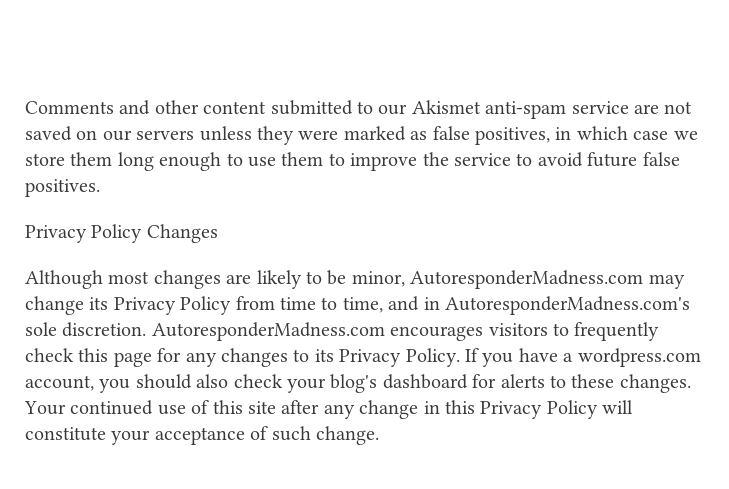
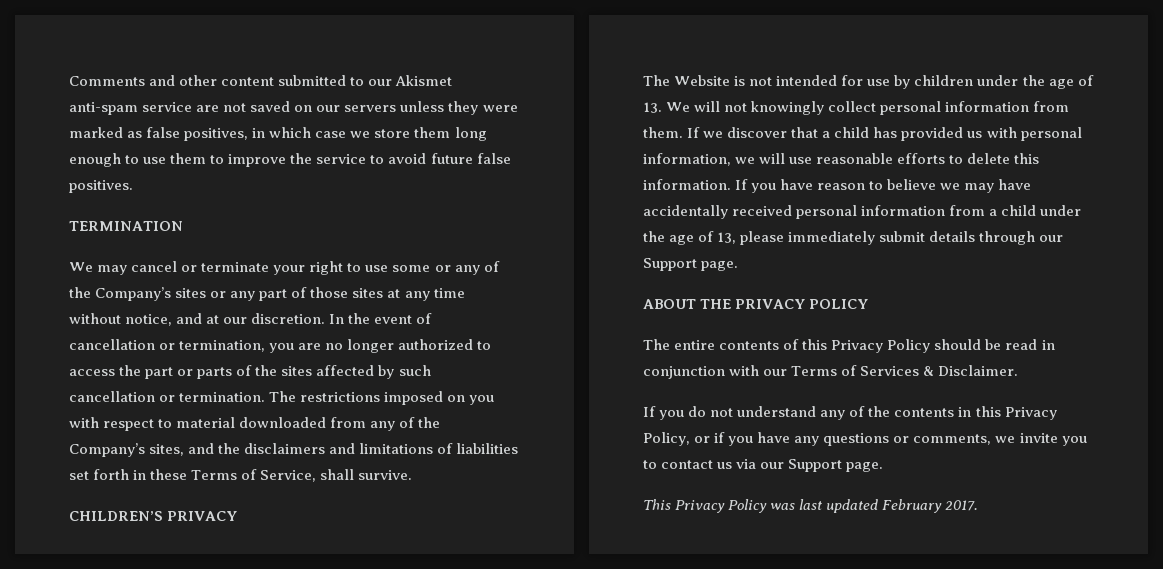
- Privacy Policy Changes
- Although most changes are likely to be minor, AutoresponderMadness.com may change its Privacy Policy from time to time, and in AutoresponderMadness.com's sole discretion. AutoresponderMadness.com encourages visitors to frequently check this page for any changes to its Privacy Policy. If you have a wordpress.com account, you should also check your blog's dashboard for alerts to these changes. Your continued use of this site after any change in this Privacy Policy will constitute your acceptance of such change.
+ TERMINATION
+ We may cancel or terminate your right to use some or any of the Company’s sites or any part of those sites at any time without notice, and at our discretion. In the event of cancellation or termination, you are no longer authorized to access the part or parts of the sites affected by such cancellation or termination. The restrictions imposed on you with respect to material downloaded from any of the Company’s sites, and the disclaimers and limitations of liabilities set forth in these Terms of Service, shall survive.
+ CHILDREN’S PRIVACY
+ The Website is not intended for use by children under the age of 13. We will not knowingly collect personal information from them. If we discover that a child has provided us with personal information, we will use reasonable efforts to delete this information. If you have reason to believe we may have accidentally received personal information from a child under the age of 13, please immediately submit details through our Support page.
+ ABOUT THE PRIVACY POLICY
+ The entire contents of this Privacy Policy should be read in conjunction with our Terms of Services & Disclaimer.
+ If you do not understand any of the contents in this Privacy Policy, or if you have any questions or comments, we invite you to contact us via our Support page.
+ This Privacy Policy was last updated February 2017.

